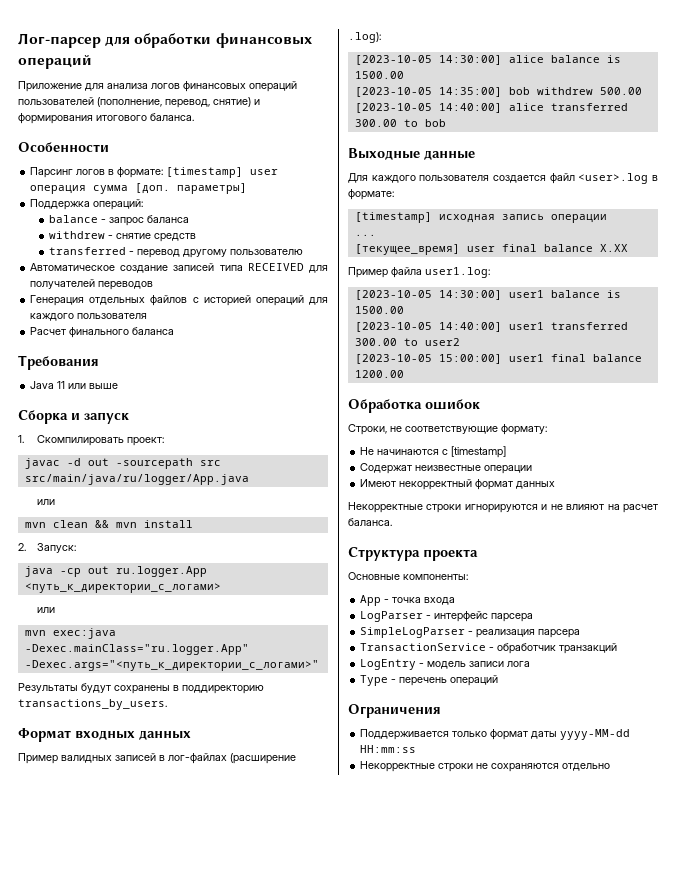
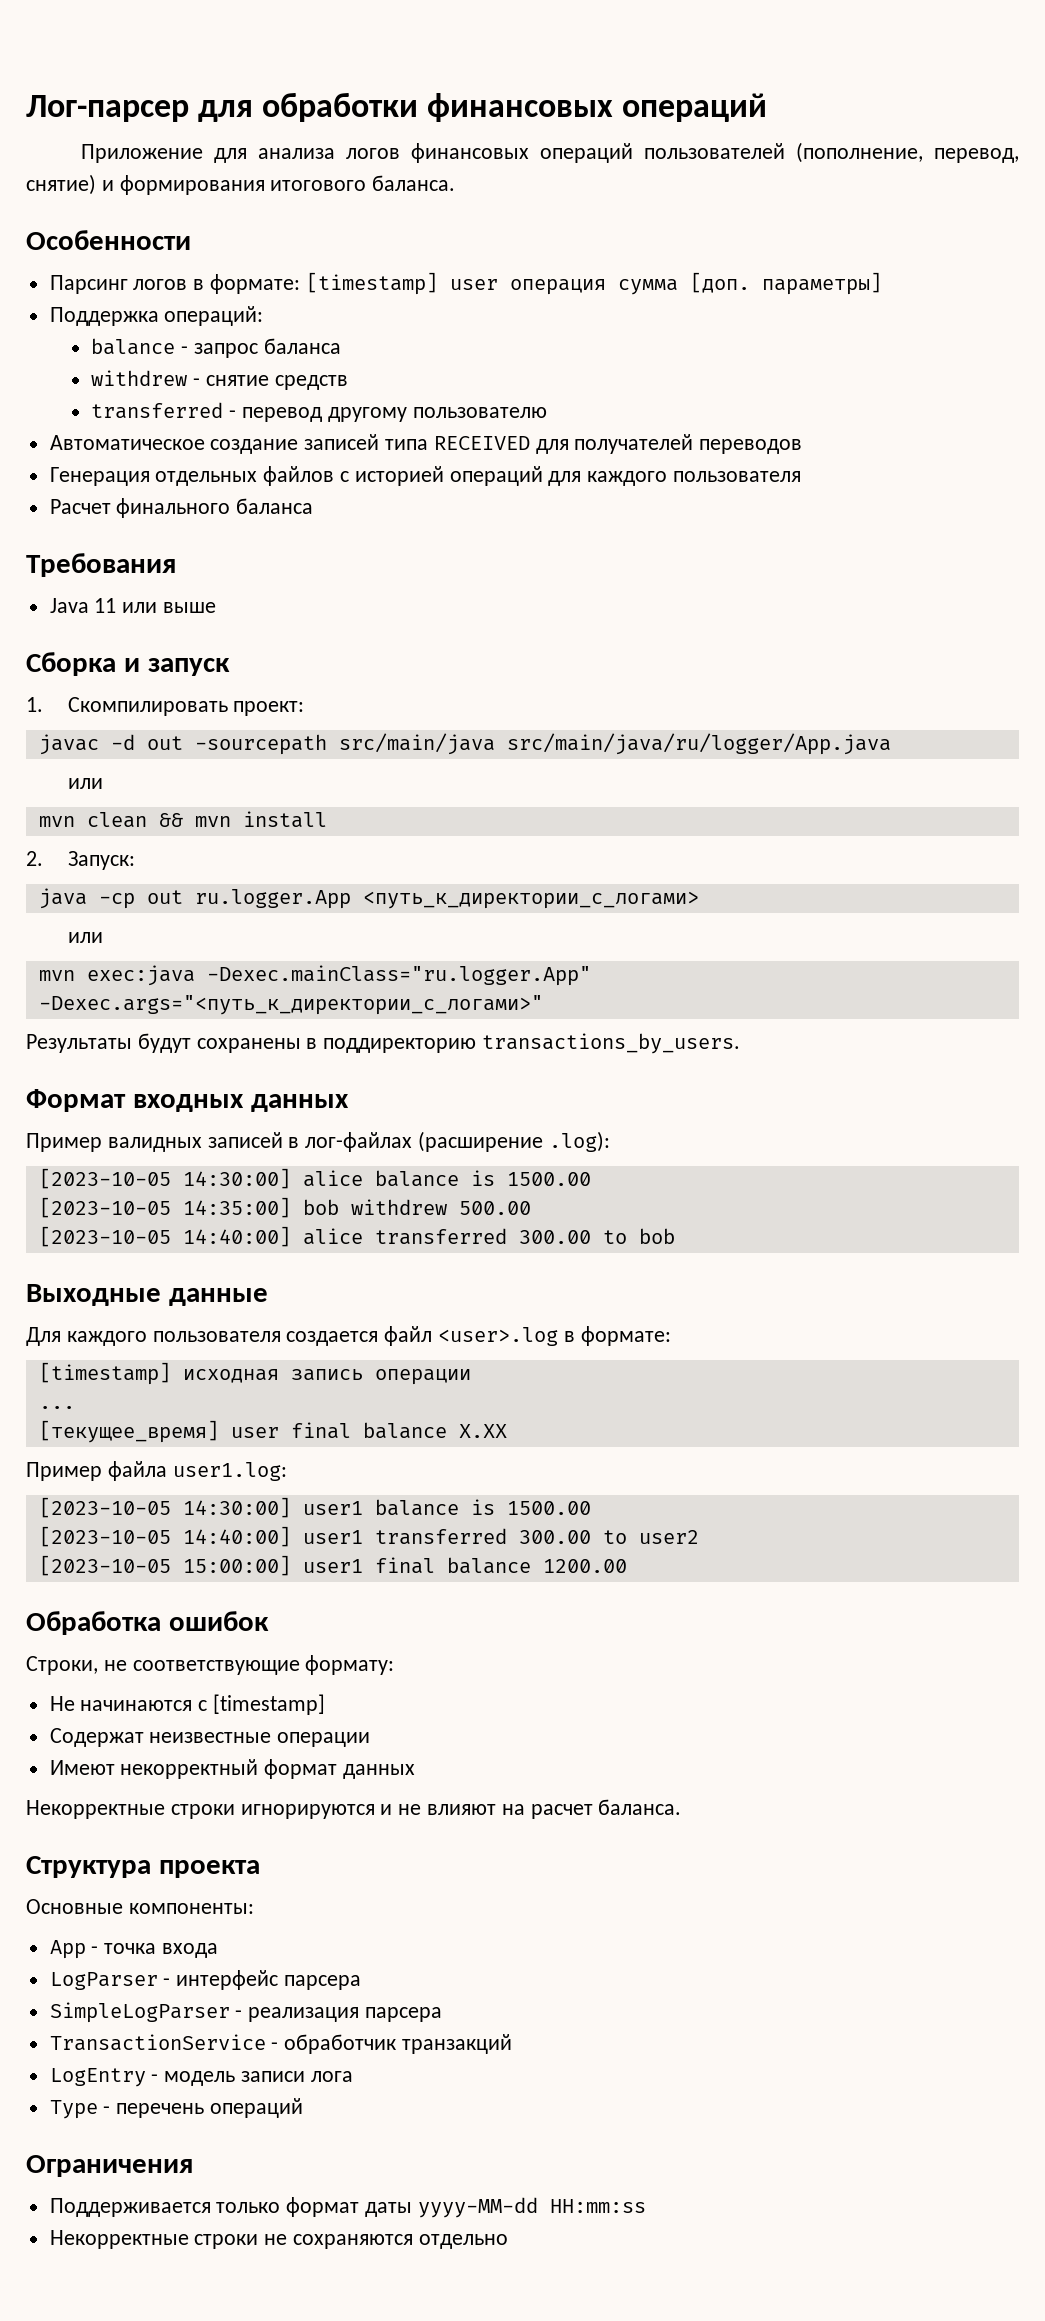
- javac -d out -sourcepath src src/main/java/ru/logger/App.java
+ javac -d out -sourcepath src/main/java src/main/java/ru/logger/App.java

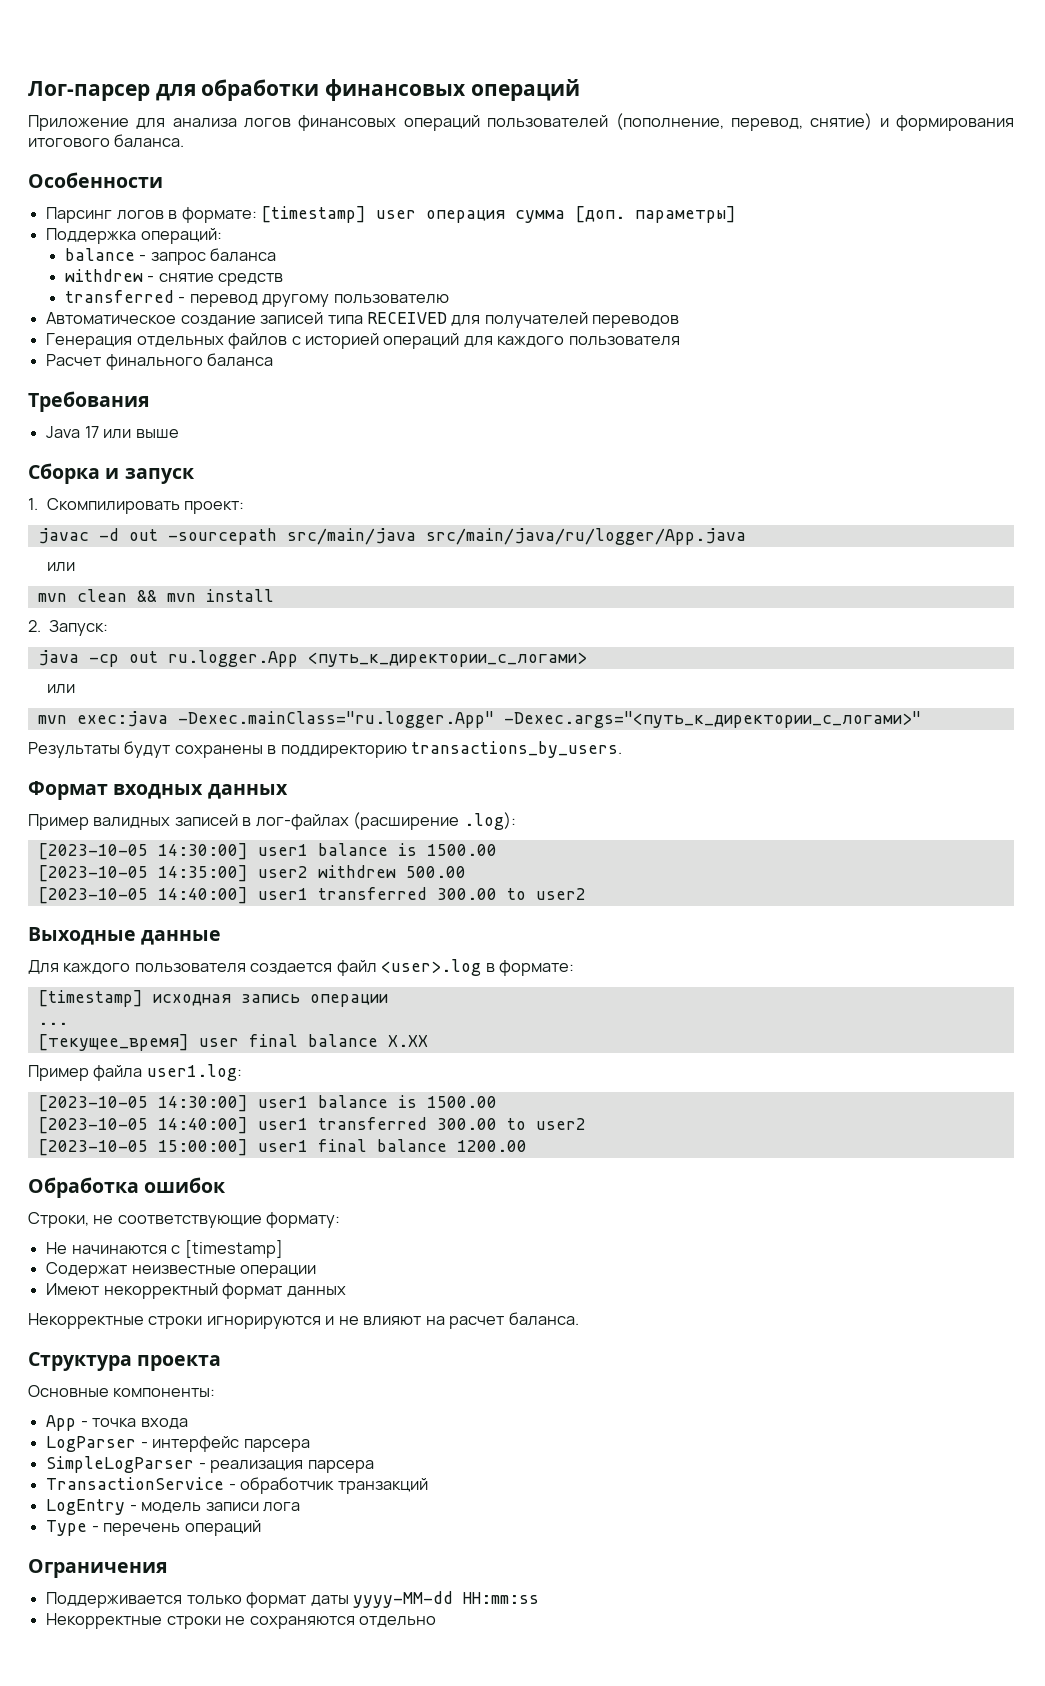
- Java 11 или выше
+ Java 17 или выше
  Пример валидных записей в лог-файлах (расширение .log):
- [2023-10-05 14:30:00] alice balance is 1500.00
+ [2023-10-05 14:30:00] user1 balance is 1500.00
- [2023-10-05 14:35:00] bob withdrew 500.00
- [2023-10-05 14:40:00] alice transferred 300.00 to bob
+ [2023-10-05 14:35:00] user2 withdrew 500.00
+ [2023-10-05 14:40:00] user1 transferred 300.00 to user2

